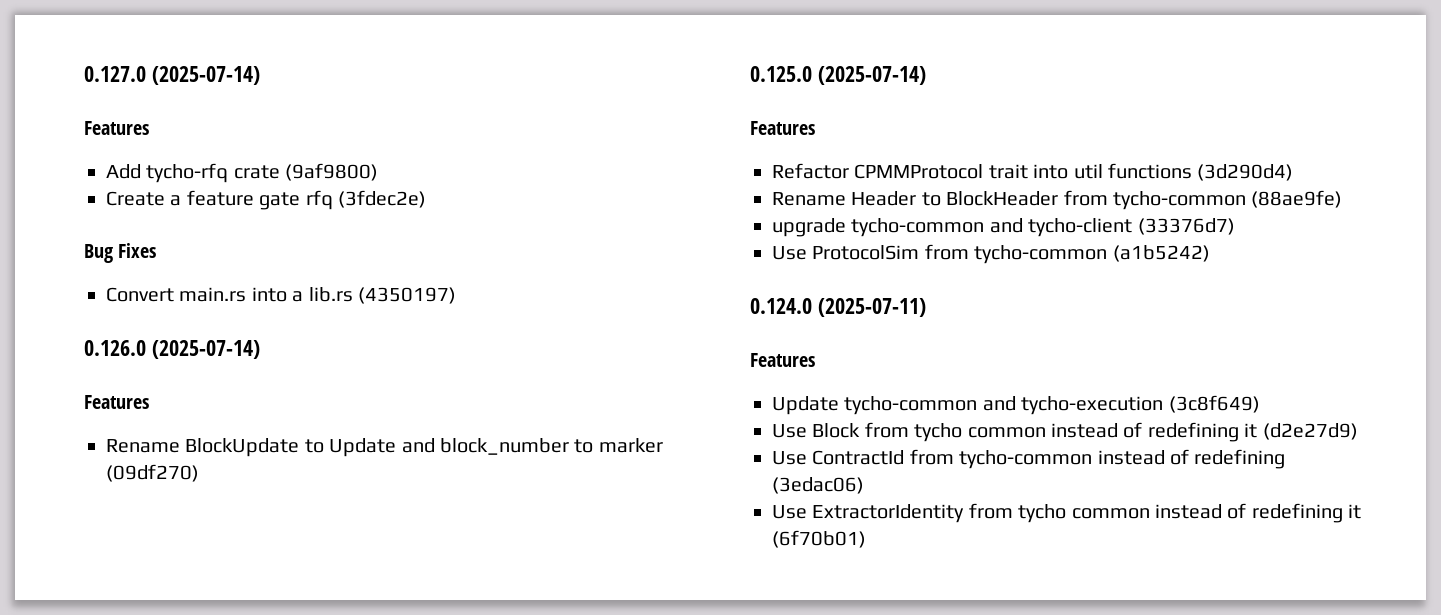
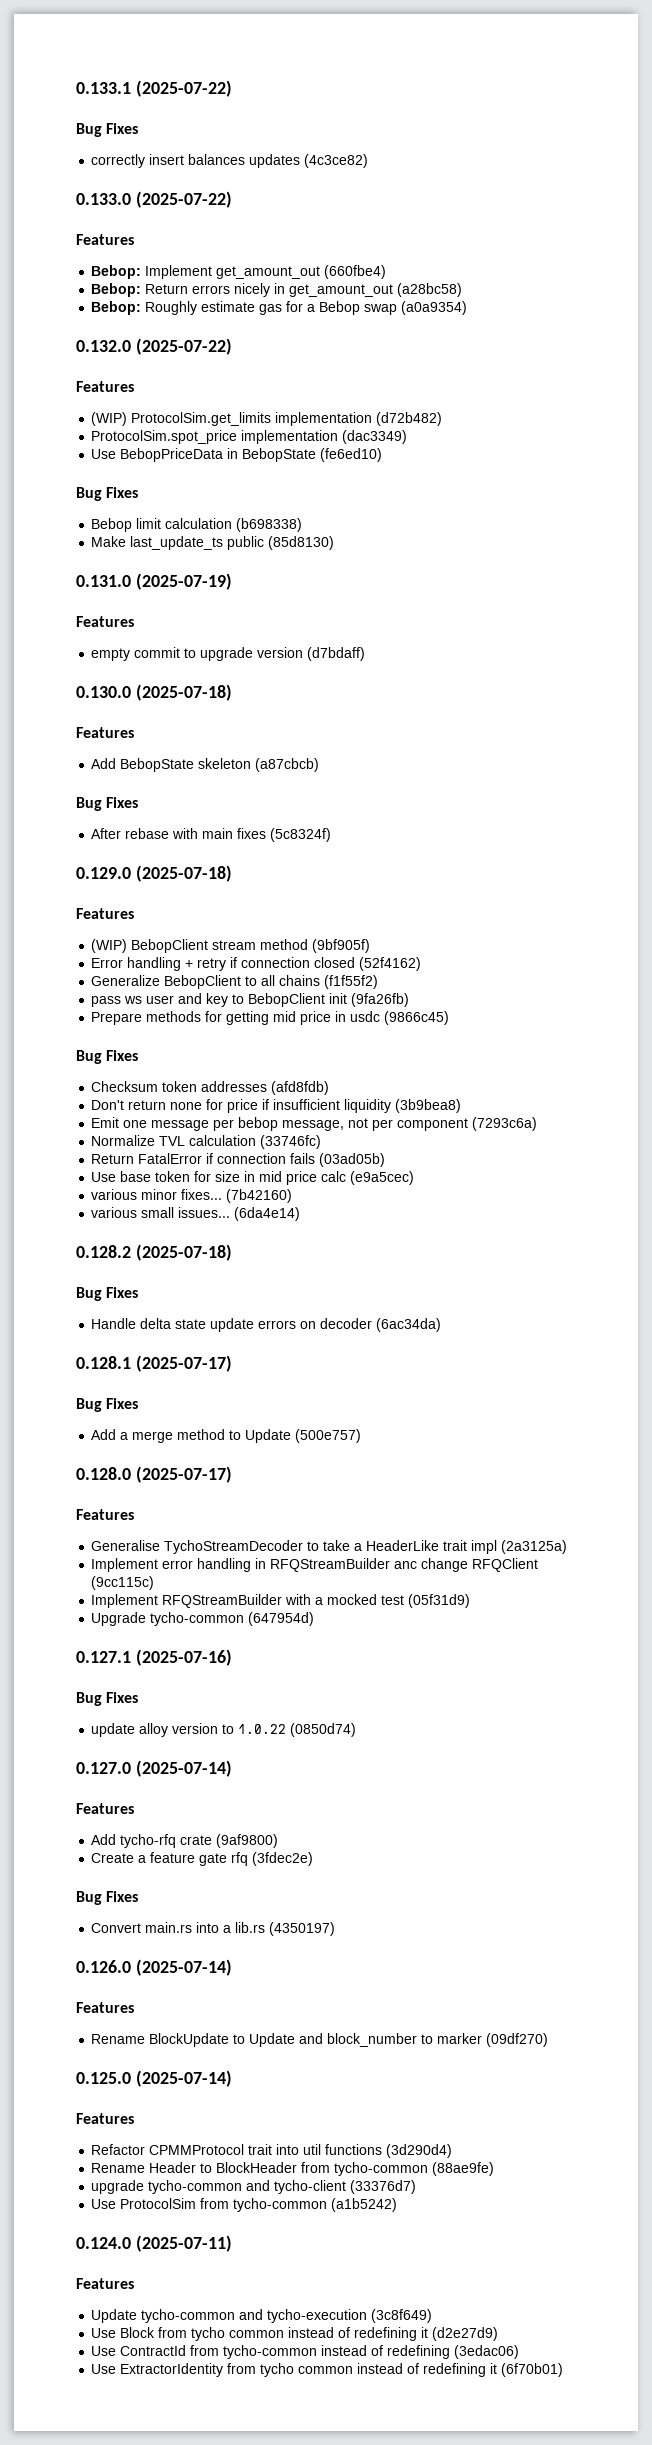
+ 0.133.1 (2025-07-22)
+ Bug Fixes
+ correctly insert balances updates (4c3ce82)
+ 0.133.0 (2025-07-22)
+ Features
+ Bebop: Implement get_amount_out (660fbe4)
+ Bebop: Return errors nicely in get_amount_out (a28bc58)
+ Bebop: Roughly estimate gas for a Bebop swap (a0a9354)
+ 0.132.0 (2025-07-22)
+ Features
+ (WIP) ProtocolSim.get_limits implementation (d72b482)
+ ProtocolSim.spot_price implementation (dac3349)
+ Use BebopPriceData in BebopState (fe6ed10)
+ Bug Fixes
+ Bebop limit calculation (b698338)
+ Make last_update_ts public (85d8130)
+ 0.131.0 (2025-07-19)
+ Features
+ empty commit to upgrade version (d7bdaff)
+ 0.130.0 (2025-07-18)
+ Features
+ Add BebopState skeleton (a87cbcb)
+ Bug Fixes
+ After rebase with main fixes (5c8324f)
+ 0.129.0 (2025-07-18)
+ Features
+ (WIP) BebopClient stream method (9bf905f)
+ Error handling + retry if connection closed (52f4162)
+ Generalize BebopClient to all chains (f1f55f2)
+ pass ws user and key to BebopClient init (9fa26fb)
+ Prepare methods for getting mid price in usdc (9866c45)
+ Bug Fixes
+ Checksum token addresses (afd8fdb)
+ Don't return none for price if insufficient liquidity (3b9bea8)
+ Emit one message per bebop message, not per component (7293c6a)
+ Normalize TVL calculation (33746fc)
+ Return FatalError if connection fails (03ad05b)
+ Use base token for size in mid price calc (e9a5cec)
+ various minor fixes... (7b42160)
+ various small issues... (6da4e14)
+ 0.128.2 (2025-07-18)
+ Bug Fixes
+ Handle delta state update errors on decoder (6ac34da)
+ 0.128.1 (2025-07-17)
+ Bug Fixes
+ Add a merge method to Update (500e757)
+ 0.128.0 (2025-07-17)
+ Features
+ Generalise TychoStreamDecoder to take a HeaderLike trait impl (2a3125a)
+ Implement error handling in RFQStreamBuilder anc change RFQClient (9cc115c)
+ Implement RFQStreamBuilder with a mocked test (05f31d9)
+ Upgrade tycho-common (647954d)
+ 0.127.1 (2025-07-16)
+ Bug Fixes
+ update alloy version to 1.0.22 (0850d74)

